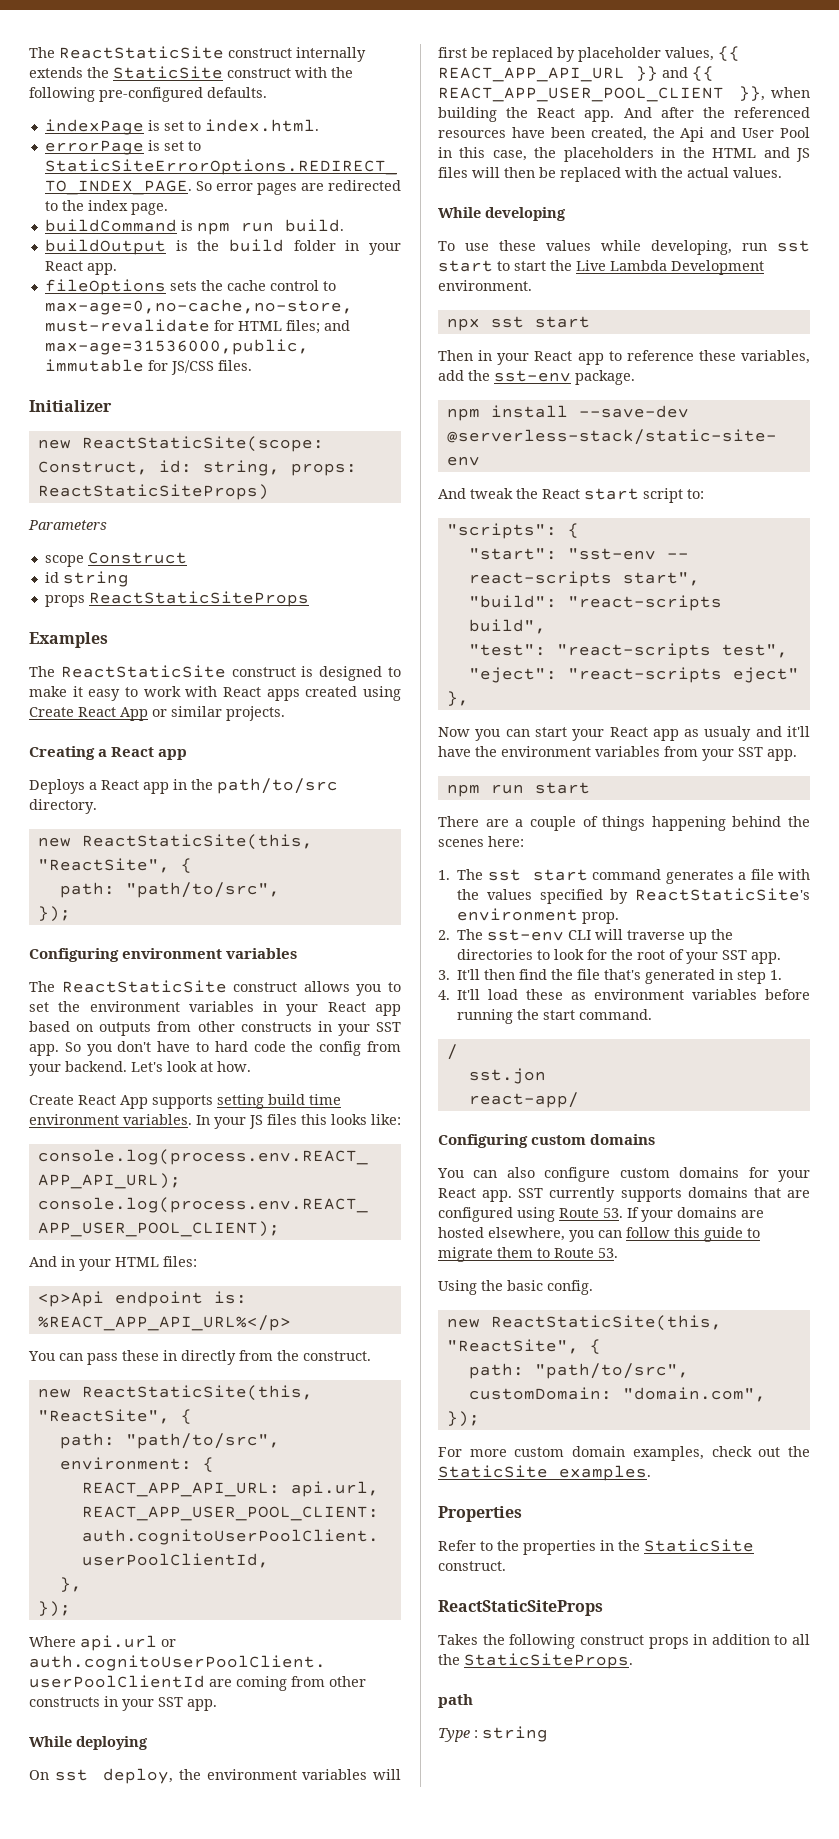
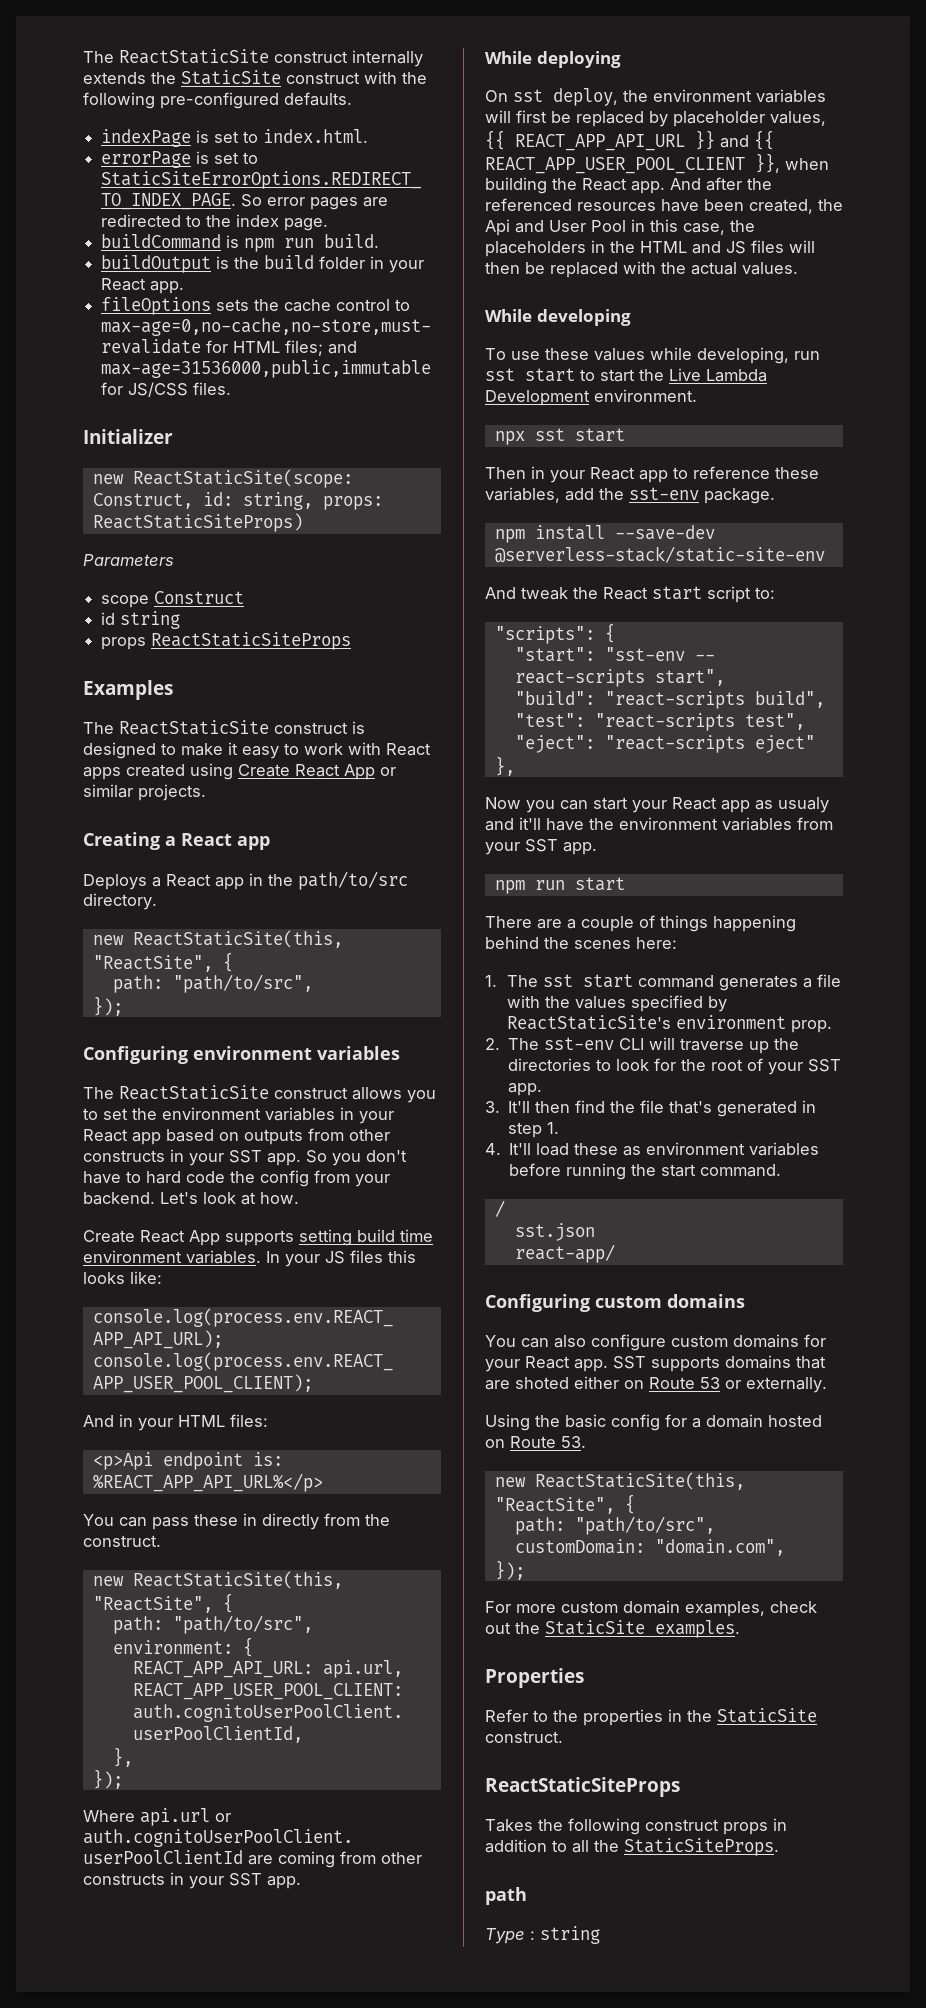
- sst.jon
+ sst.json
- SST currently supports domains that are configured using Route 53. If your domains are hosted elsewhere, you can follow this guide to migrate them to Route 53.
- Using the basic config.
+ SST supports domains that are shoted either on Route 53 or externally.
+ Using the basic config for a domain hosted on Route 53.

